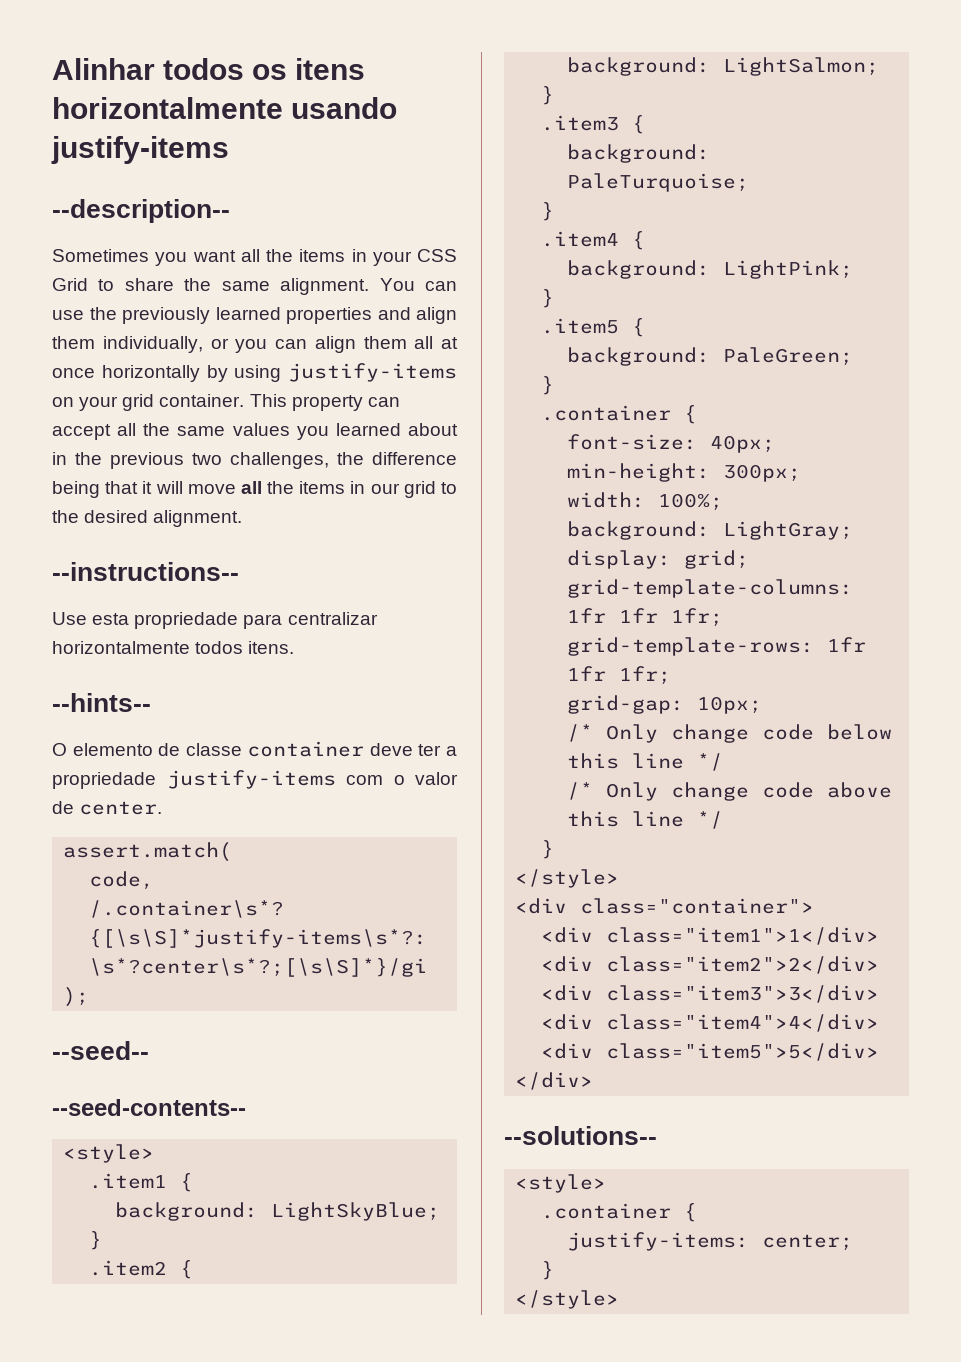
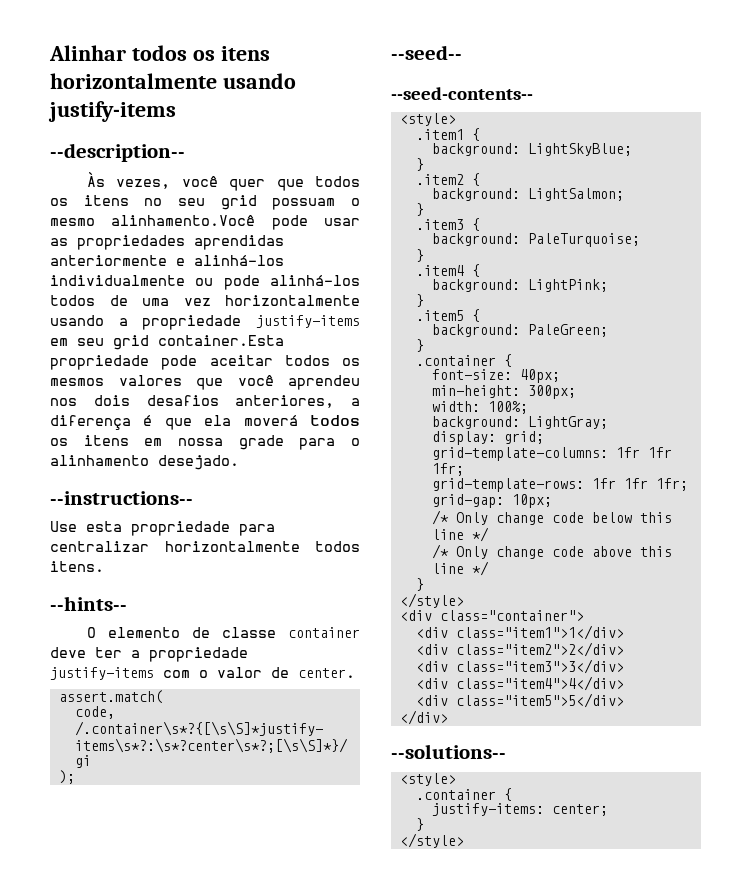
- Sometimes you want all the items in your CSS Grid to share the same alignment. You can use the previously learned properties and align them individually, or you can align them all at once horizontally by using justify-items on your grid container. This property can accept all the same values you learned about in the previous two challenges, the difference being that it will move all the items in our grid to the desired alignment.
+ Às vezes, você quer que todos os itens no seu grid possuam o mesmo alinhamento.Você pode usar as propriedades aprendidas anteriormente e alinhá-los individualmente ou pode alinhá-los todos de uma vez horizontalmente usando a propriedade justify-items em seu grid container.Esta propriedade pode aceitar todos os mesmos valores que você aprendeu nos dois desafios anteriores, a diferença é que ela moverá todos os itens em nossa grade para o alinhamento desejado.

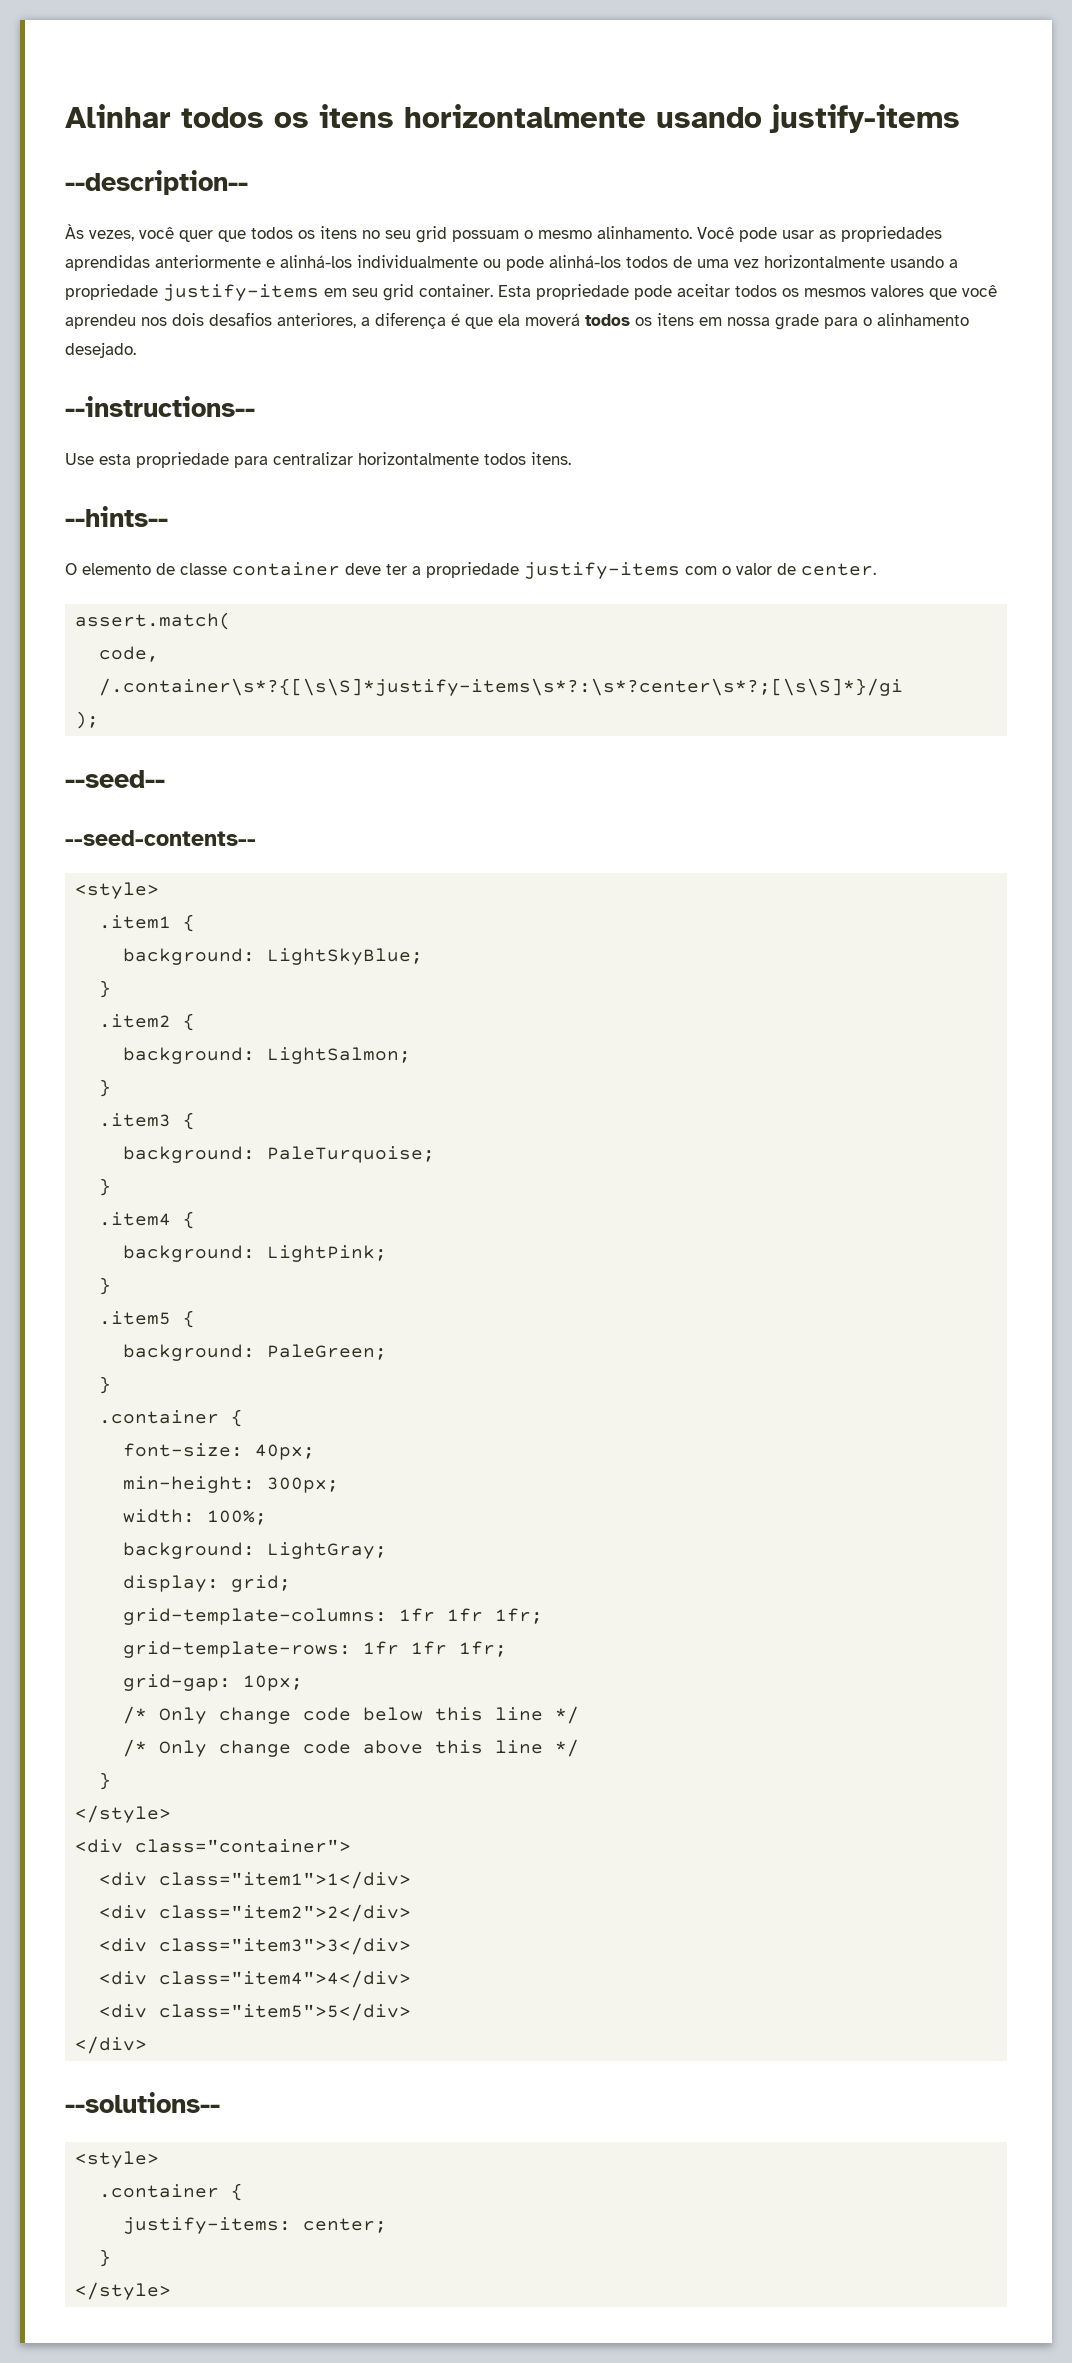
- Às vezes, você quer que todos os itens no seu grid possuam o mesmo alinhamento.Você pode usar as propriedades aprendidas anteriormente e alinhá-los individualmente ou pode alinhá-los todos de uma vez horizontalmente usando a propriedade justify-items em seu grid container.Esta propriedade pode aceitar todos os mesmos valores que você aprendeu nos dois desafios anteriores, a diferença é que ela moverá todos os itens em nossa grade para o alinhamento desejado.
+ Às vezes, você quer que todos os itens no seu grid possuam o mesmo alinhamento. Você pode usar as propriedades aprendidas anteriormente e alinhá-los individualmente ou pode alinhá-los todos de uma vez horizontalmente usando a propriedade justify-items em seu grid container. Esta propriedade pode aceitar todos os mesmos valores que você aprendeu nos dois desafios anteriores, a diferença é que ela moverá todos os itens em nossa grade para o alinhamento desejado.

